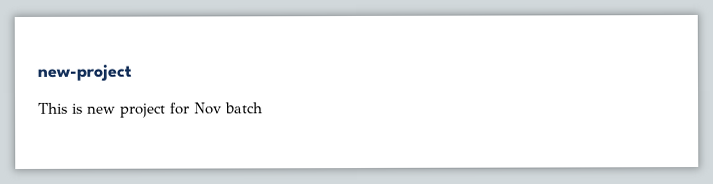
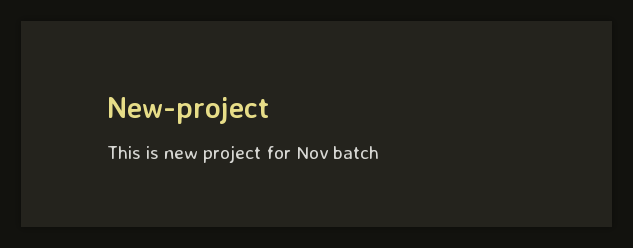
- new-project
+ New-project

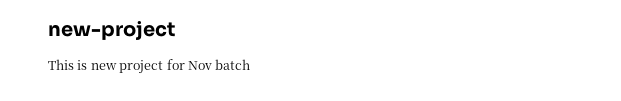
- New-project
+ new-project

